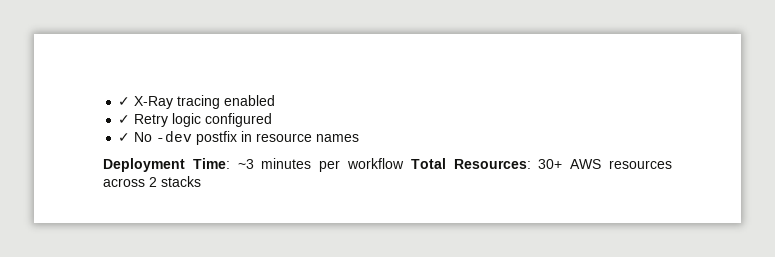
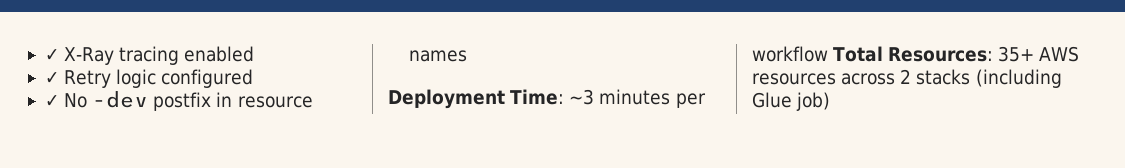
- Deployment Time: ~3 minutes per workflow Total Resources: 30+ AWS resources across 2 stacks
+ Deployment Time: ~3 minutes per workflow Total Resources: 35+ AWS resources across 2 stacks (including Glue job)

